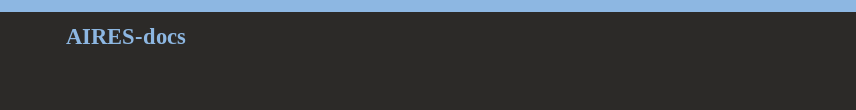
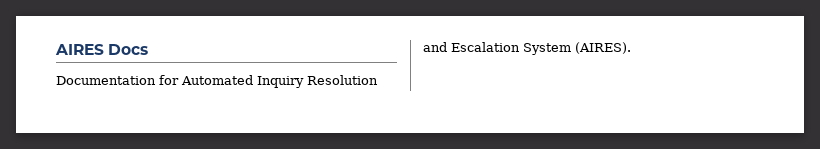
- AIRES-docs
+ AIRES Docs
+ Documentation for Automated Inquiry Resolution and Escalation System (AIRES).

